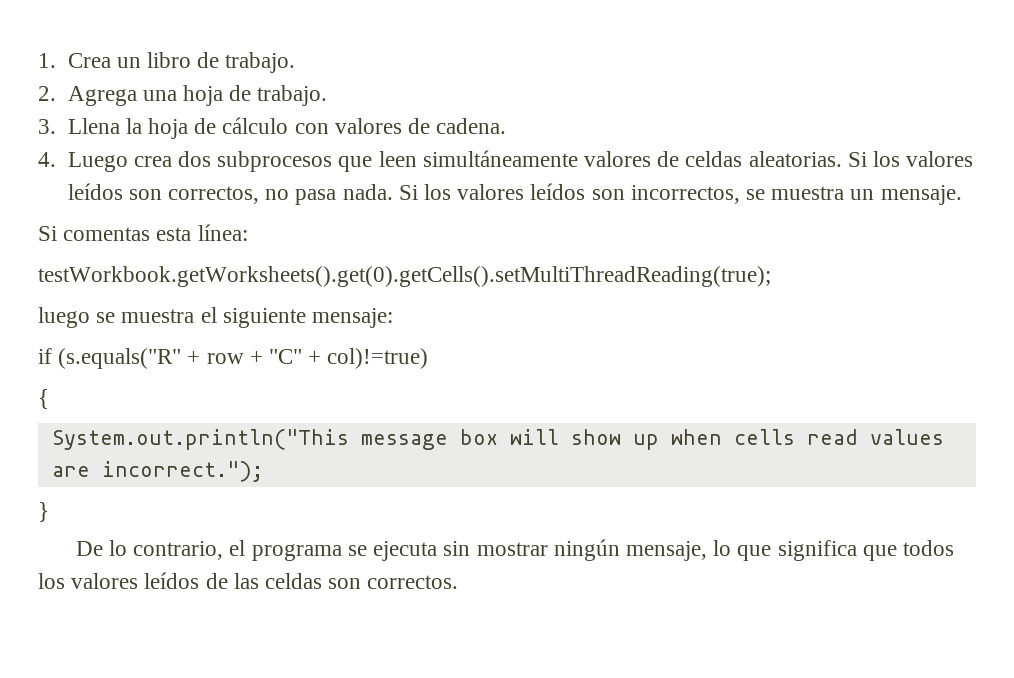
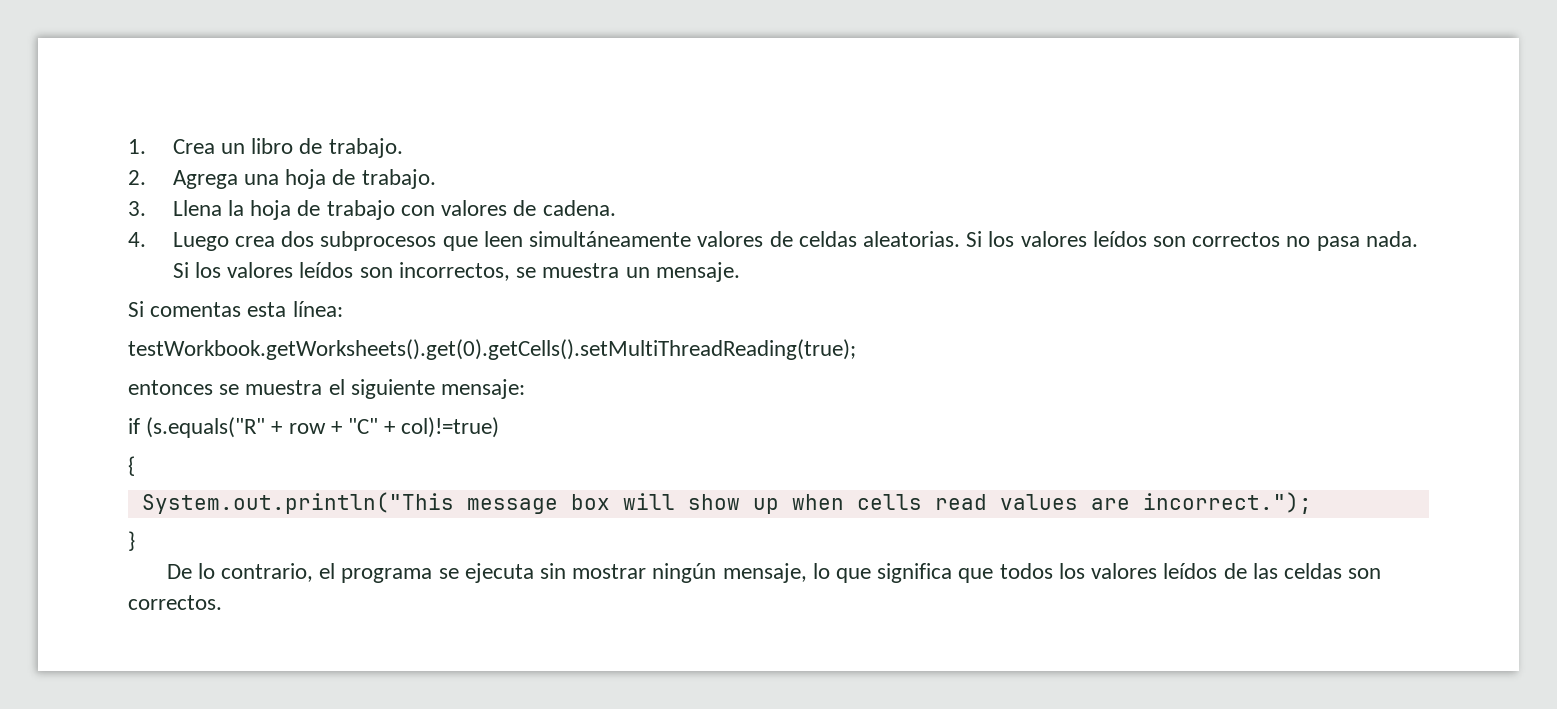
- 3. Llena la hoja de cálculo con valores de cadena.
+ 3. Llena la hoja de trabajo con valores de cadena.
- Si los valores leídos son correctos, no pasa nada.
+ Si los valores leídos son correctos no pasa nada.
- luego se muestra el siguiente mensaje:
+ entonces se muestra el siguiente mensaje:

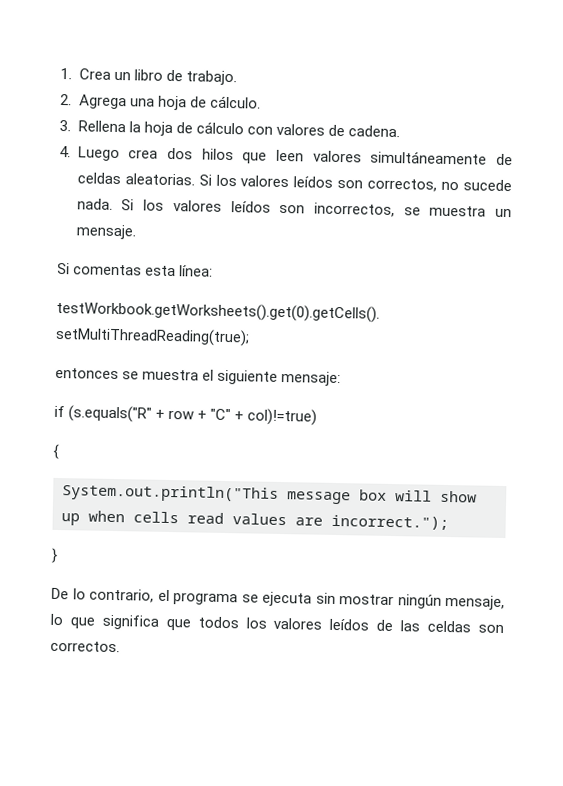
- 2. Agrega una hoja de trabajo.
+ 2. Agrega una hoja de cálculo.
- 3. Llena la hoja de trabajo con valores de cadena.
+ 3. Rellena la hoja de cálculo con valores de cadena.
- 4. Luego crea dos subprocesos que leen simultáneamente valores de celdas aleatorias.
+ 4. Luego crea dos hilos que leen valores simultáneamente de celdas aleatorias.
- Si los valores leídos son correctos no pasa nada.
+ Si los valores leídos son correctos, no sucede nada.

